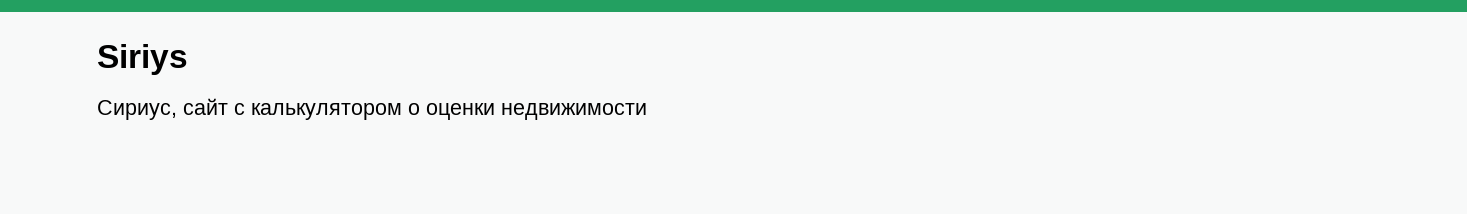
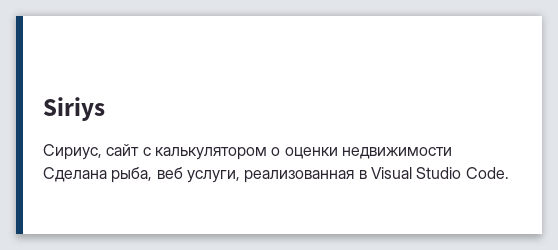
- Сириус, сайт с калькулятором о оценки недвижимости
+ Сириус, сайт с калькулятором о оценки недвижимости Сделана рыба, веб услуги, реализованная в Visual Studio Code.

